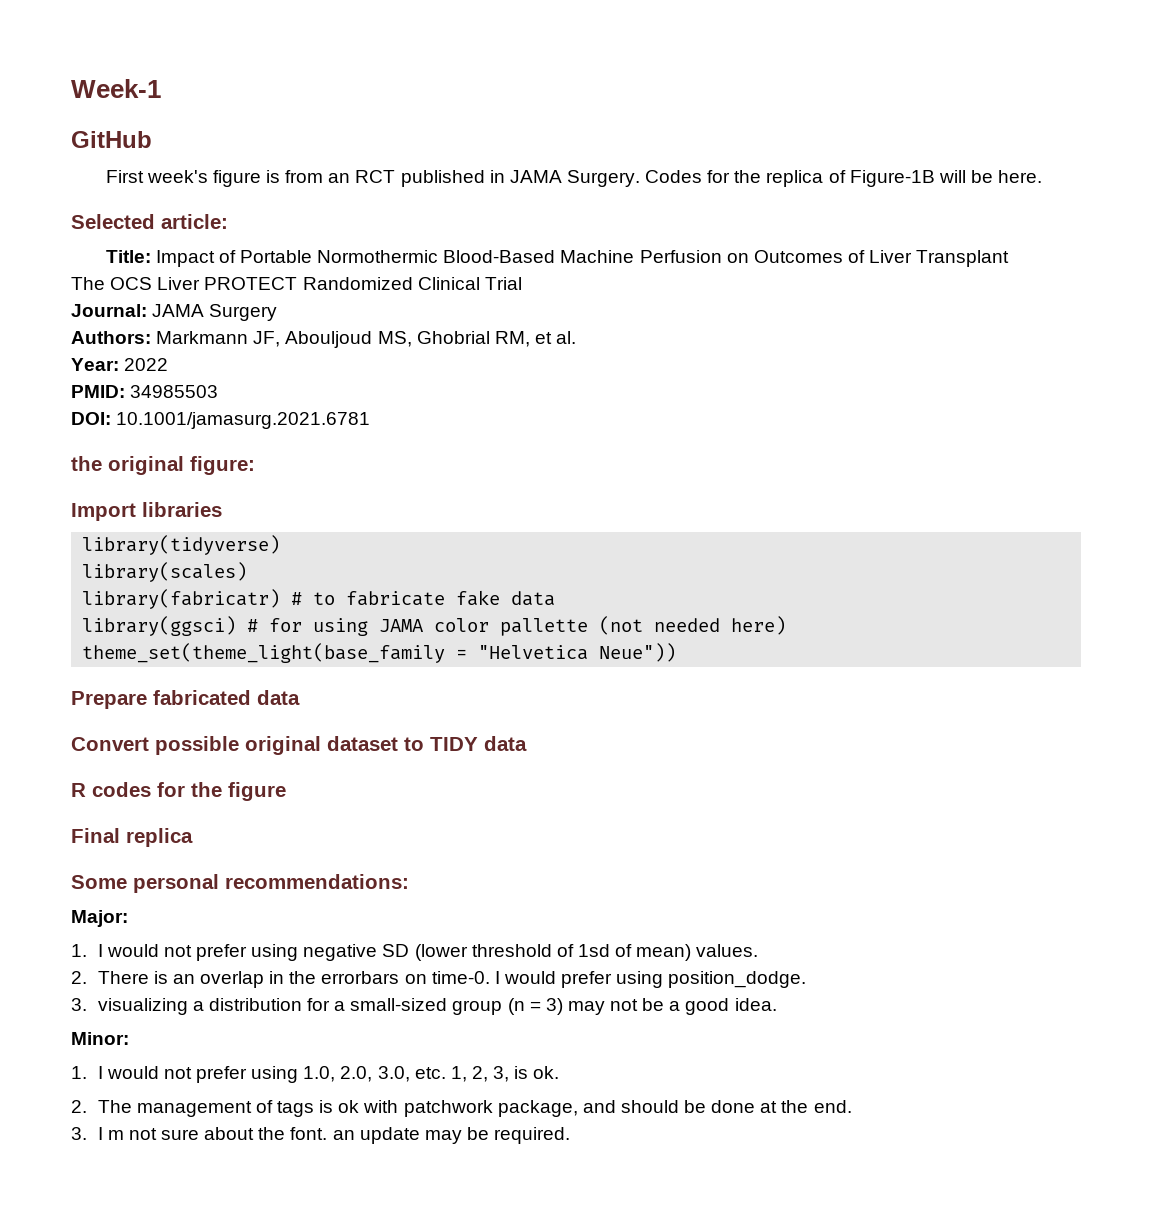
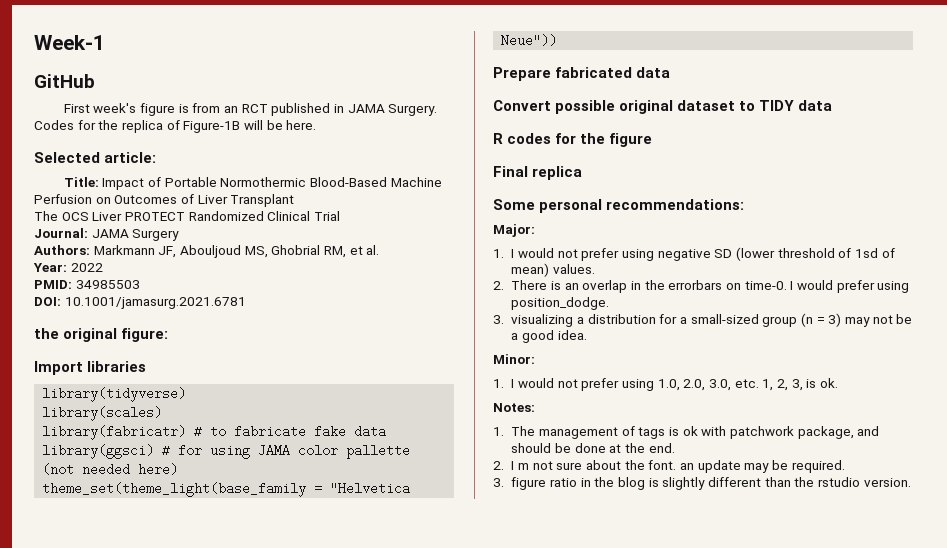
- 2. The management of tags is ok with patchwork package, and should be done at the end.
+ Notes:
+ 1. The management of tags is ok with patchwork package, and should be done at the end.
- 3. I m not sure about the font. an update may be required.
+ 2. I m not sure about the font. an update may be required.
+ 3. figure ratio in the blog is slightly different than the rstudio version.

